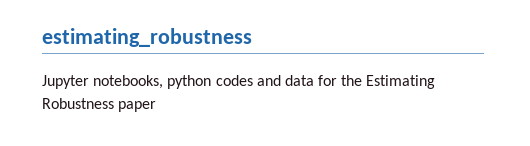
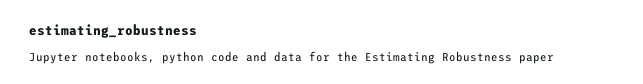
- Jupyter notebooks, python codes and data for the Estimating Robustness paper
+ Jupyter notebooks, python code and data for the Estimating Robustness paper

